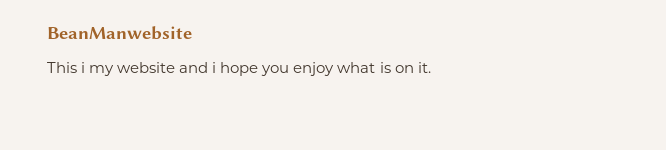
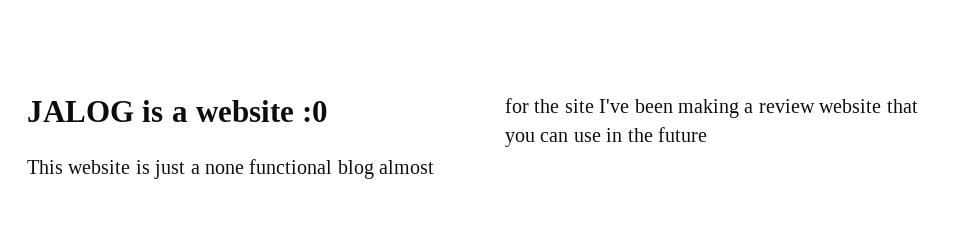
- BeanManwebsite
- This i my website and i hope you enjoy what is on it.
+ JALOG is a website :0
+ This website is just a none functional blog almost for the site I've been making a review website that you can use in the future

